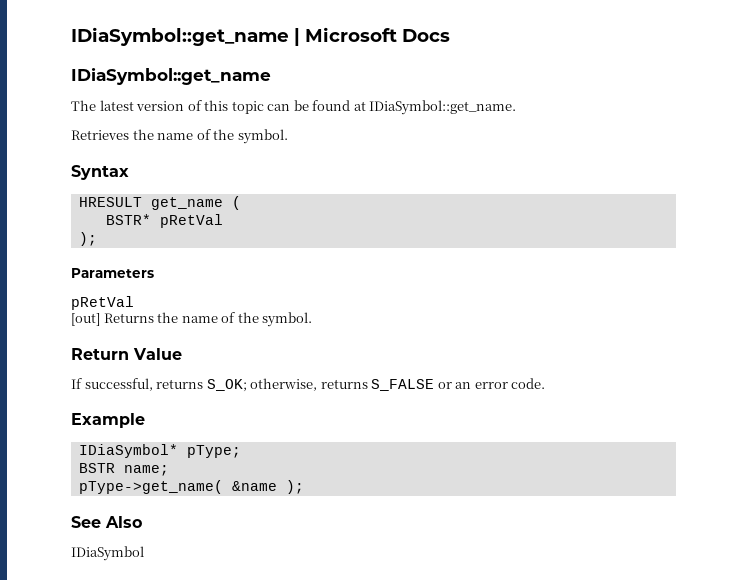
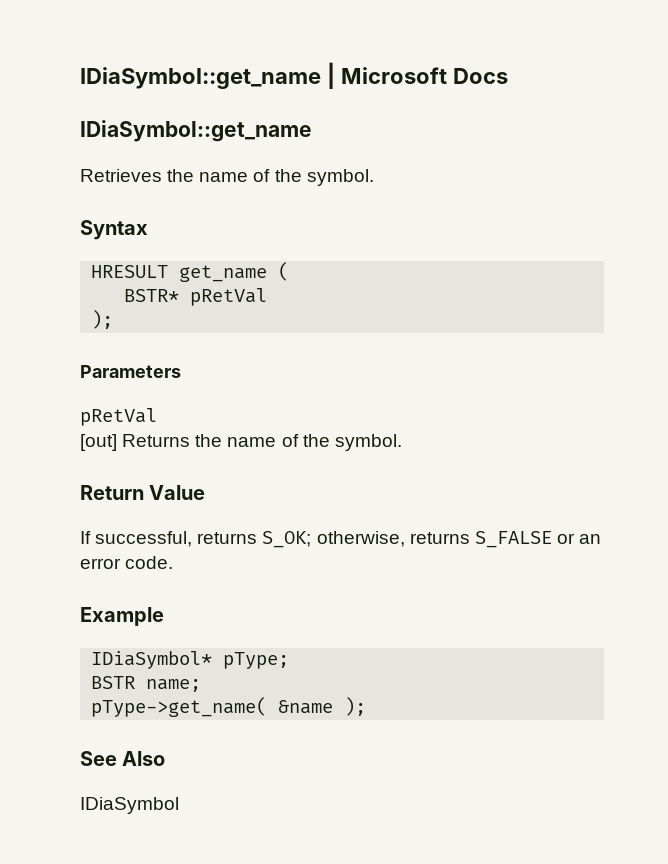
- The latest version of this topic can be found at IDiaSymbol::get_name.

